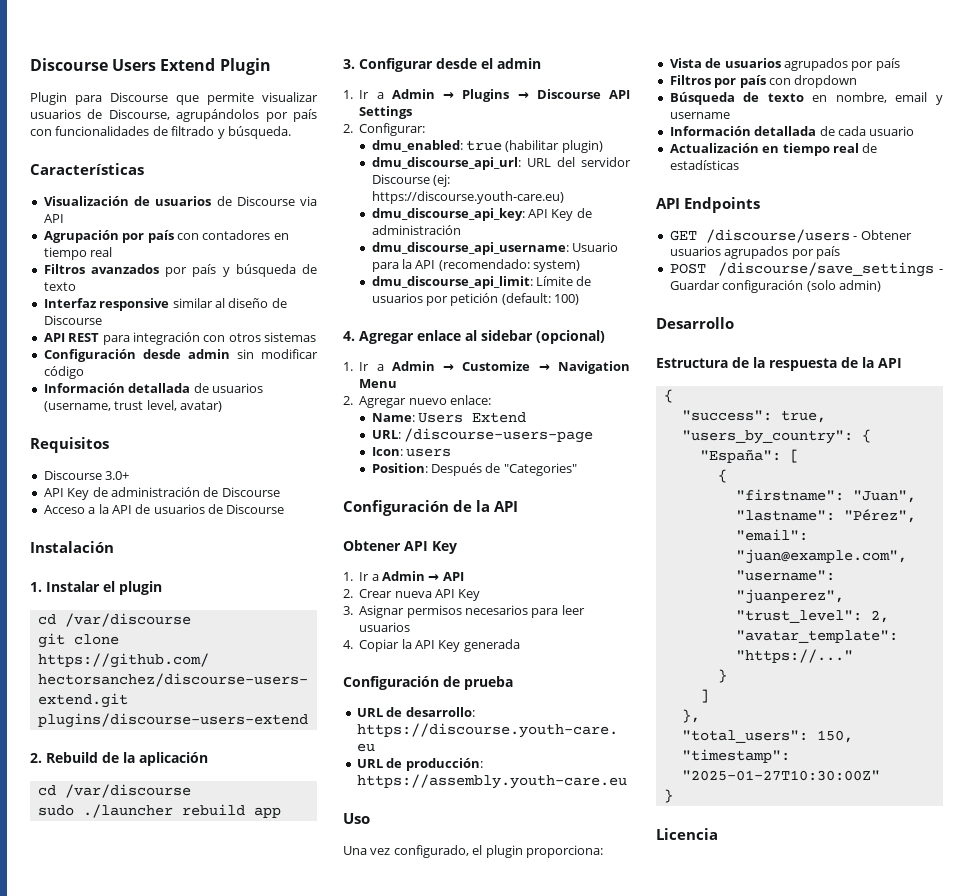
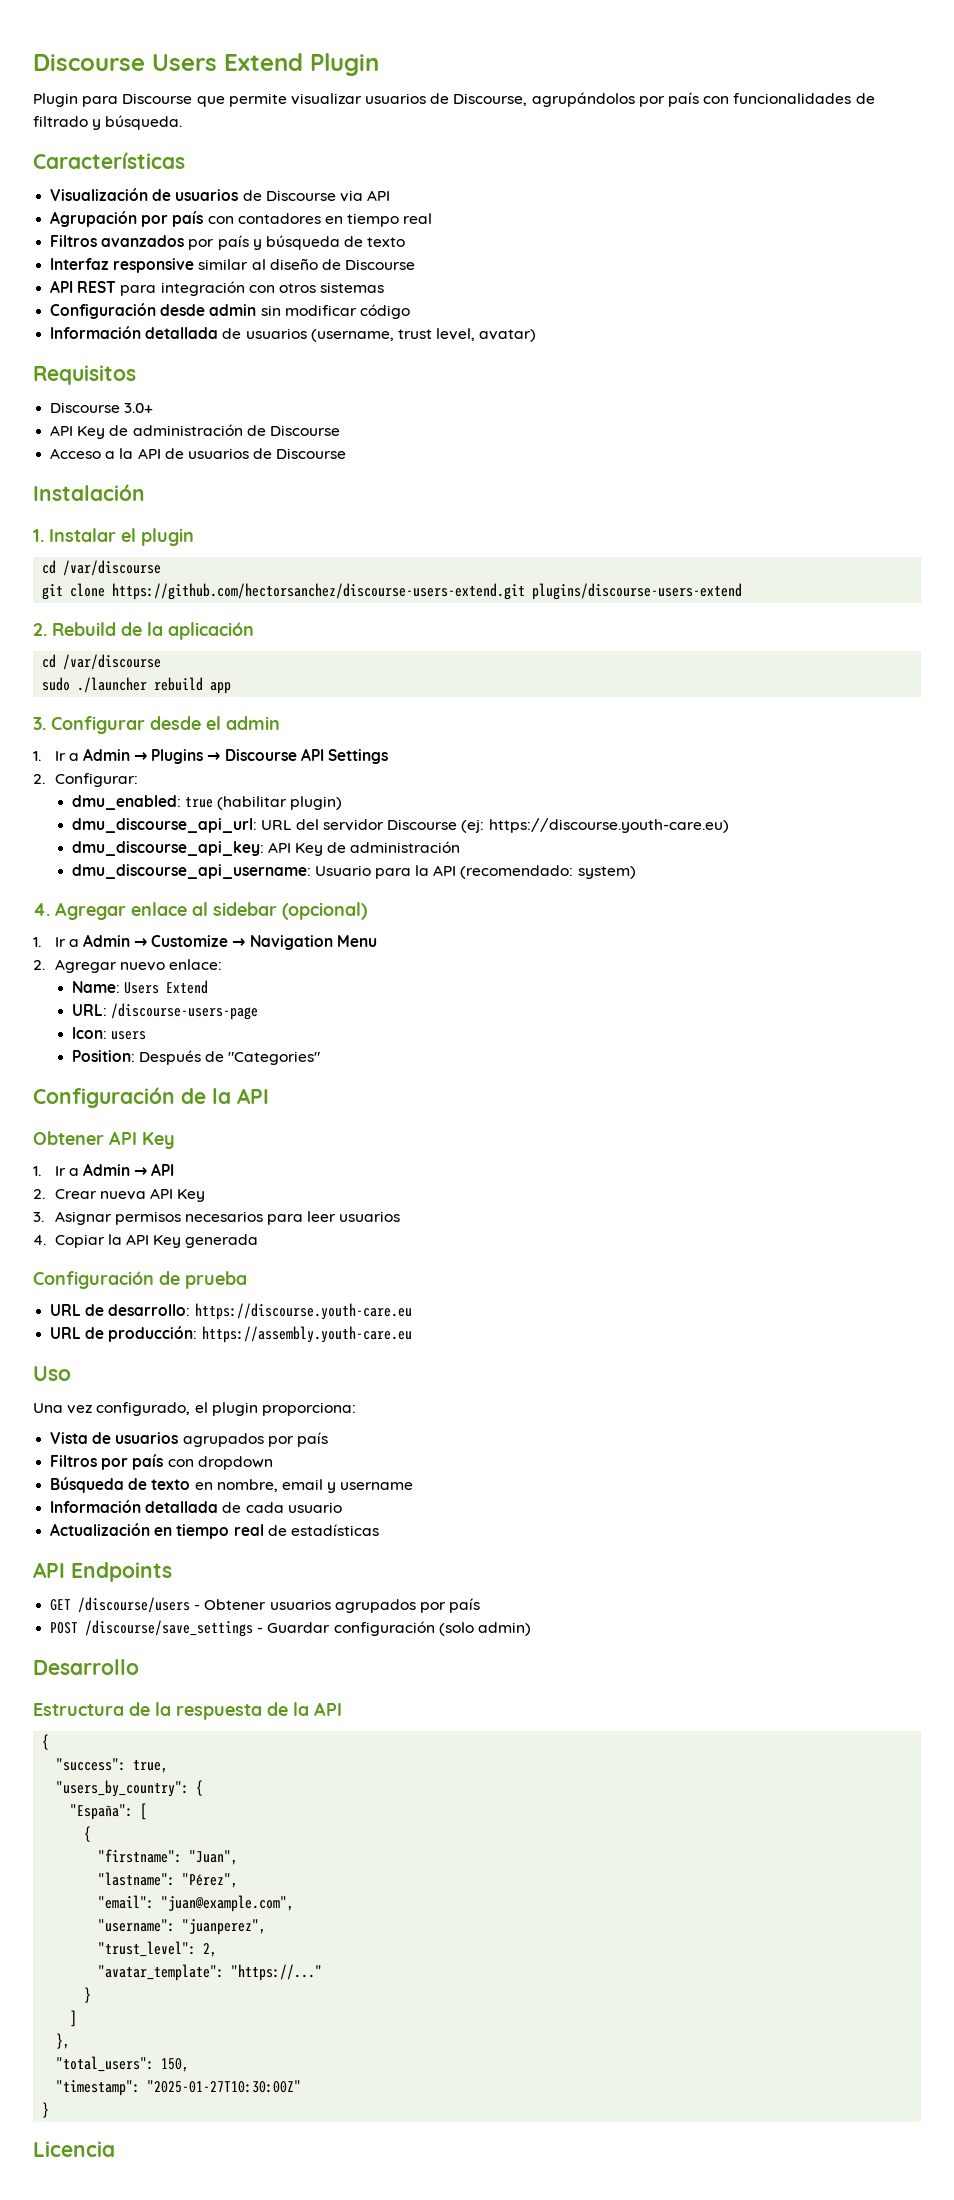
- dmu_discourse_api_limit: Límite de usuarios por petición (default: 100)

